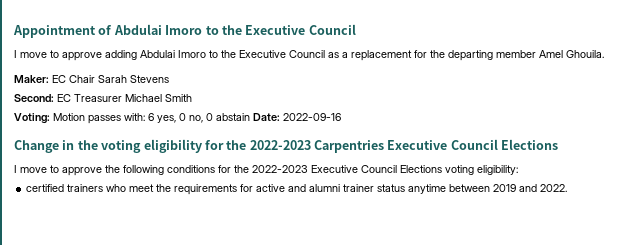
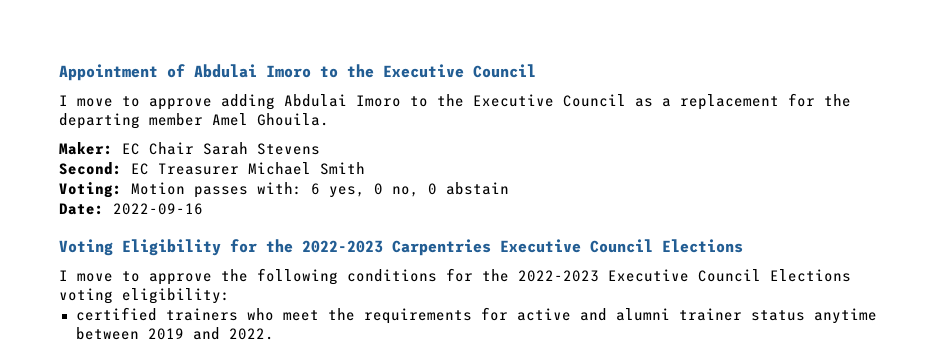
- Voting: Motion passes with: 6 yes, 0 no, 0 abstain Date: 2022-09-16
+ Voting: Motion passes with: 6 yes, 0 no, 0 abstain
+ Date: 2022-09-16
- Change in the voting eligibility for the 2022-2023 Carpentries Executive Council Elections
+ Voting Eligibility for the 2022-2023 Carpentries Executive Council Elections

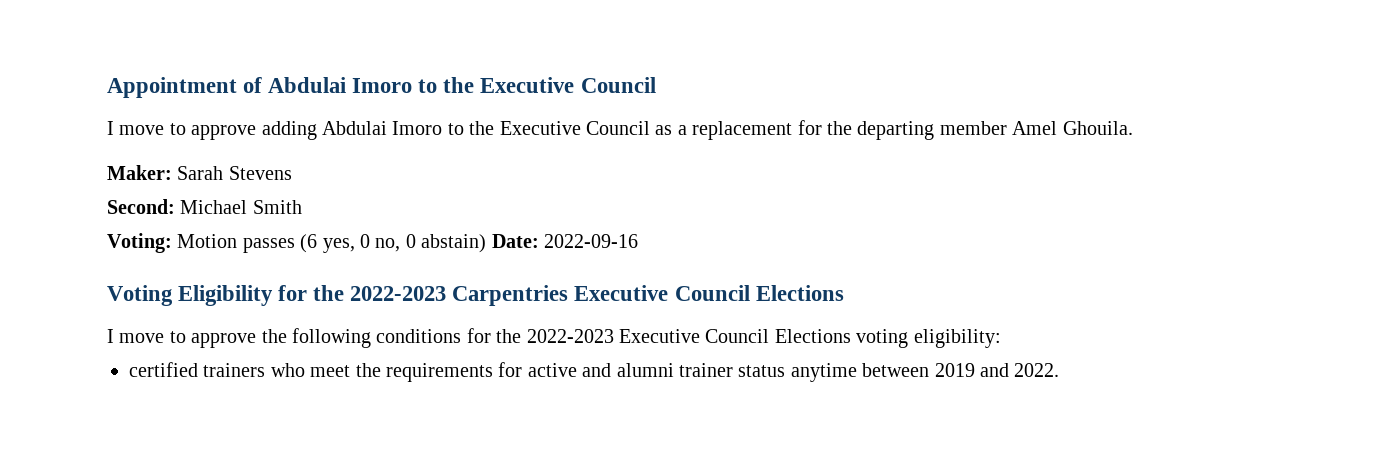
- Maker: EC Chair Sarah Stevens
+ Maker: Sarah Stevens
- Second: EC Treasurer Michael Smith
+ Second: Michael Smith
- Voting: Motion passes with: 6 yes, 0 no, 0 abstain
- Date: 2022-09-16
+ Voting: Motion passes (6 yes, 0 no, 0 abstain) Date: 2022-09-16

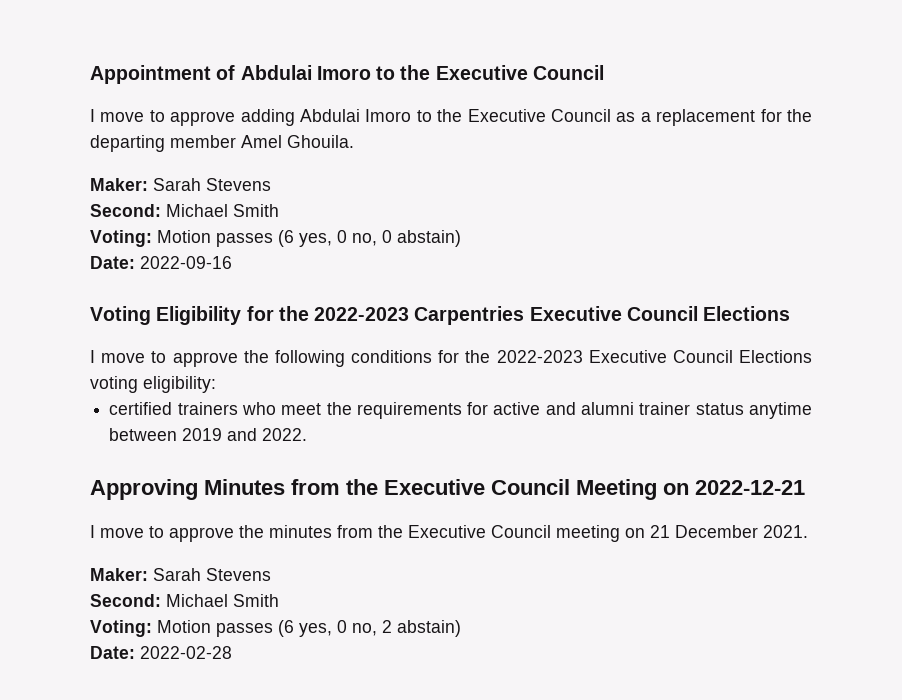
- Voting: Motion passes (6 yes, 0 no, 0 abstain) Date: 2022-09-16
+ Voting: Motion passes (6 yes, 0 no, 0 abstain)
+ Date: 2022-09-16
+ Approving Minutes from the Executive Council Meeting on 2022-12-21
+ I move to approve the minutes from the Executive Council meeting on 21 December 2021.
+ Maker: Sarah Stevens
+ Second: Michael Smith
+ Voting: Motion passes (6 yes, 0 no, 2 abstain)
+ Date: 2022-02-28

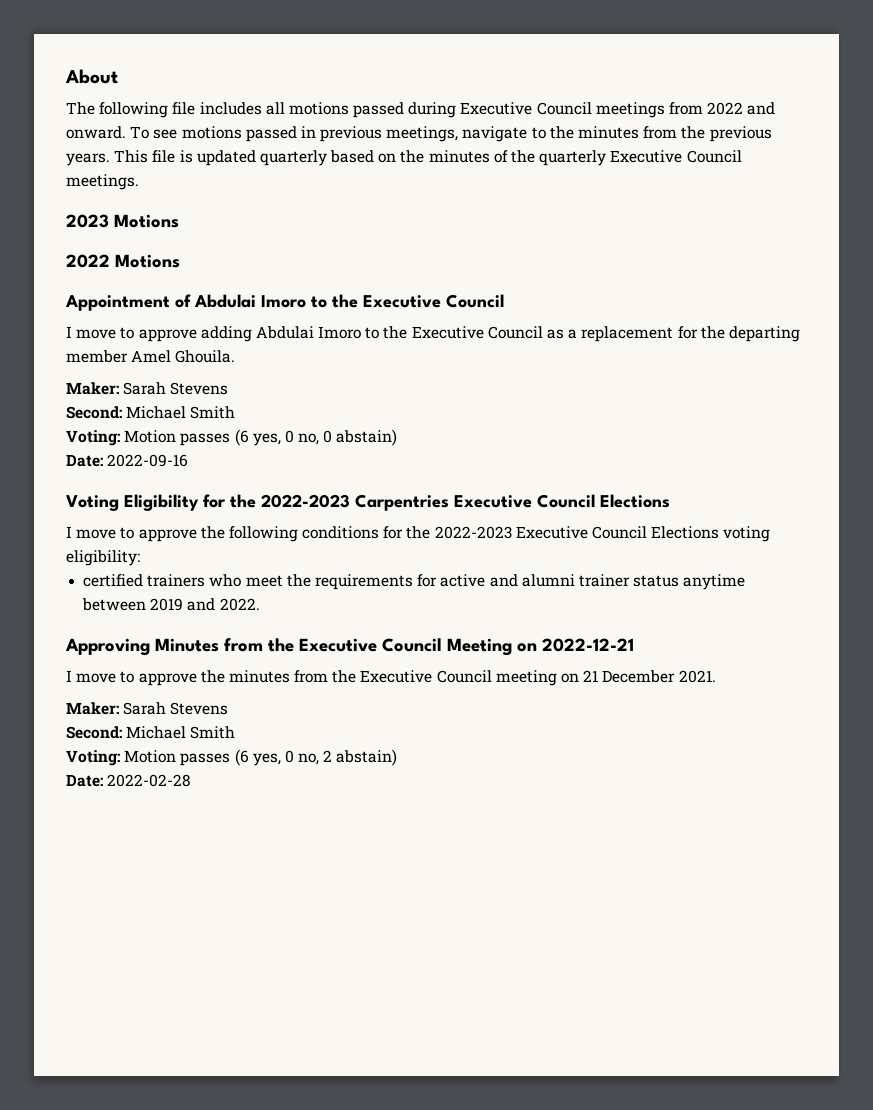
+ About
+ The following file includes all motions passed during Executive Council meetings from 2022 and onward. To see motions passed in previous meetings, navigate to the minutes from the previous years. This file is updated quarterly based on the minutes of the quarterly Executive Council meetings.
+ 2023 Motions
+ 2022 Motions

